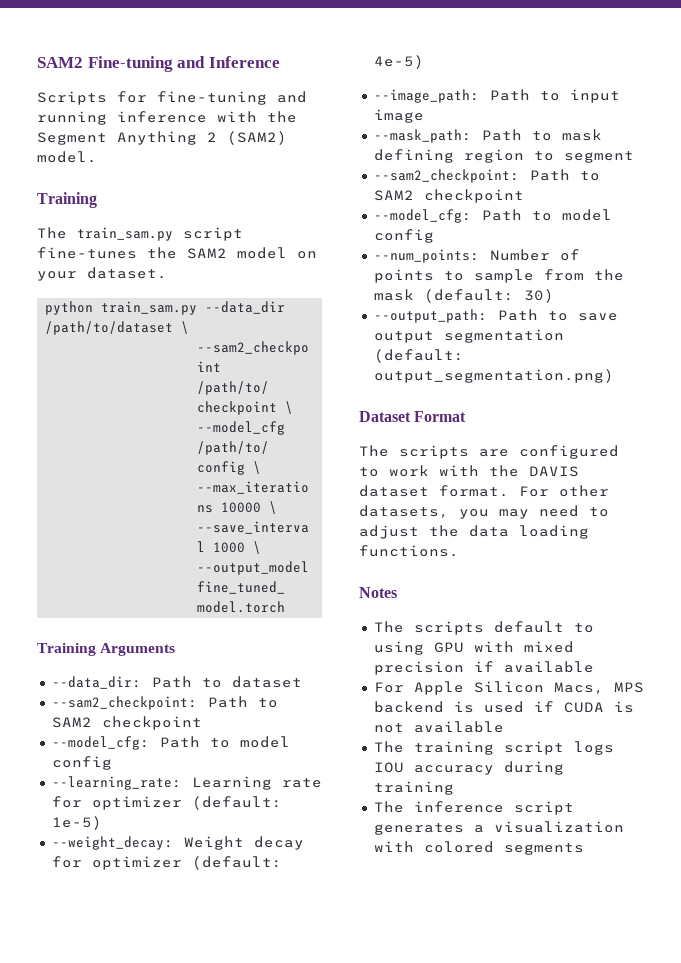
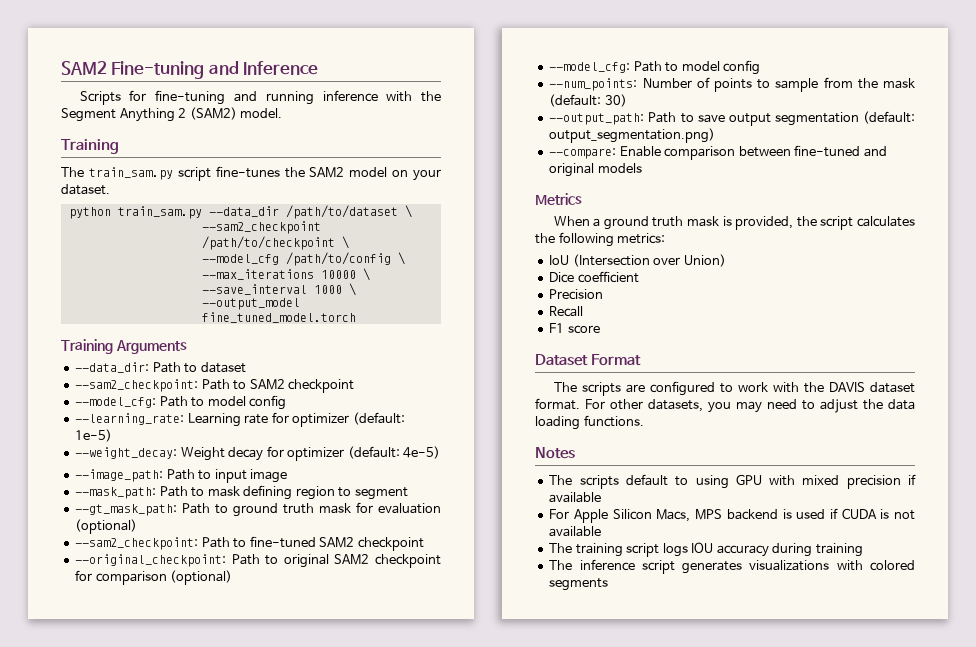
  --mask_path: Path to mask defining region to segment
- --sam2_checkpoint: Path to SAM2 checkpoint
+ --gt_mask_path: Path to ground truth mask for evaluation (optional)
+ --sam2_checkpoint: Path to fine-tuned SAM2 checkpoint
+ --original_checkpoint: Path to original SAM2 checkpoint for comparison (optional)
+ --compare: Enable comparison between fine-tuned and original models
+ Metrics
+ When a ground truth mask is provided, the script calculates the following metrics:
+ IoU (Intersection over Union)
+ Dice coefficient
+ Precision
+ Recall
+ F1 score
- The inference script generates a visualization with colored segments
+ The inference script generates visualizations with colored segments

